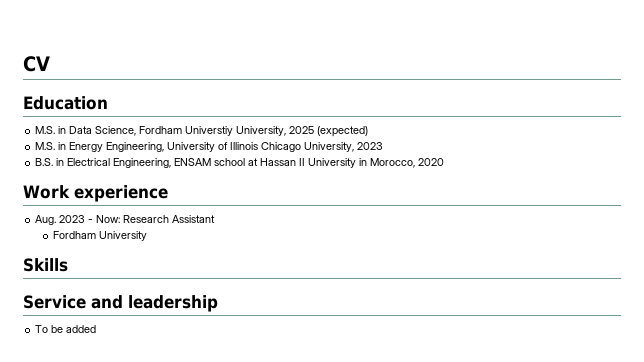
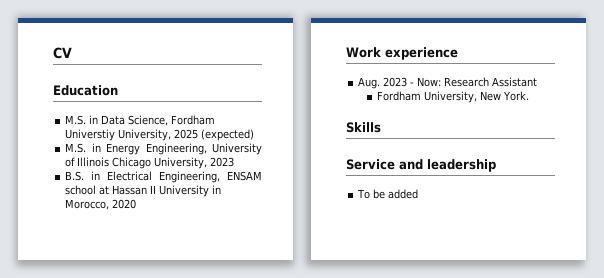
- Fordham University
+ Fordham University, New York.

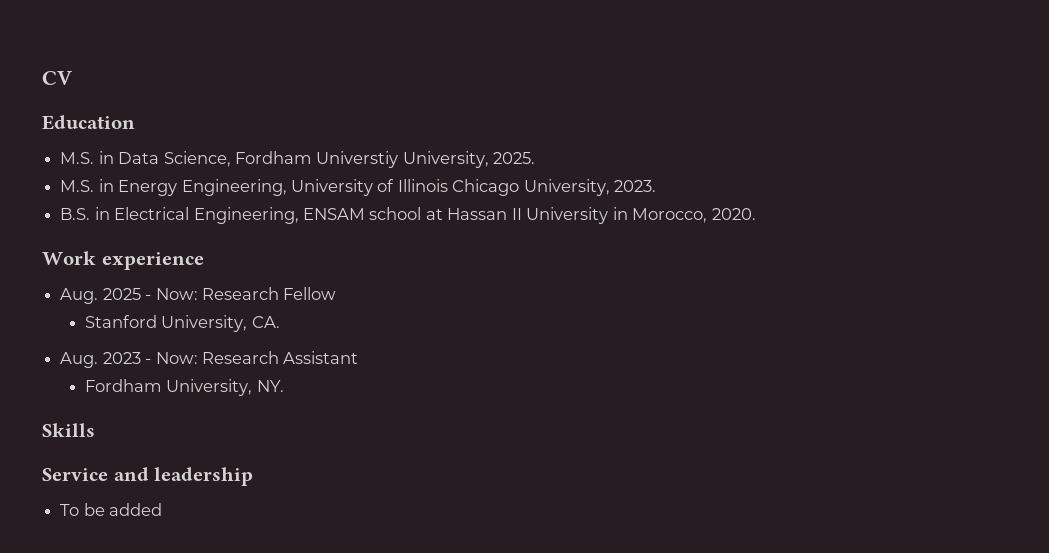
- M.S. in Data Science, Fordham Universtiy University, 2025 (expected)
+ M.S. in Data Science, Fordham Universtiy University, 2025.
- M.S. in Energy Engineering, University of Illinois Chicago University, 2023
+ M.S. in Energy Engineering, University of Illinois Chicago University, 2023.
- B.S. in Electrical Engineering, ENSAM school at Hassan II University in Morocco, 2020
+ B.S. in Electrical Engineering, ENSAM school at Hassan II University in Morocco, 2020.
+ Aug. 2025 - Now: Research Fellow
+ Stanford University, CA.
- Fordham University, New York.
+ Fordham University, NY.

